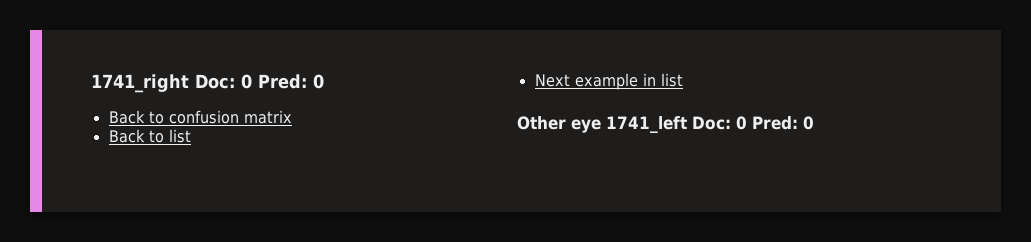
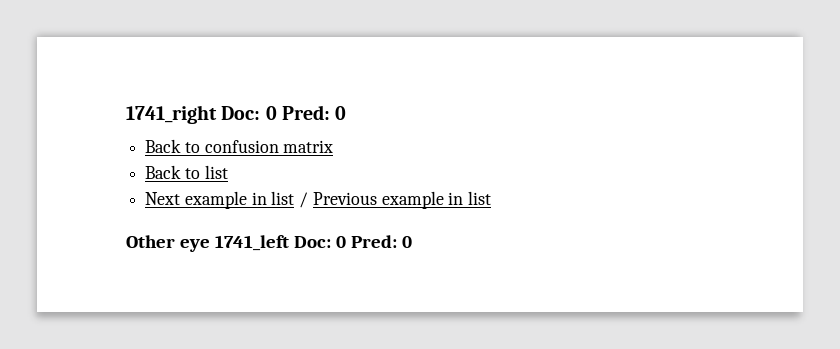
- Next example in list
+ Next example in list / Previous example in list

